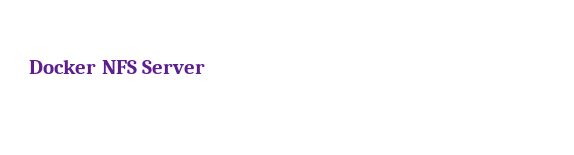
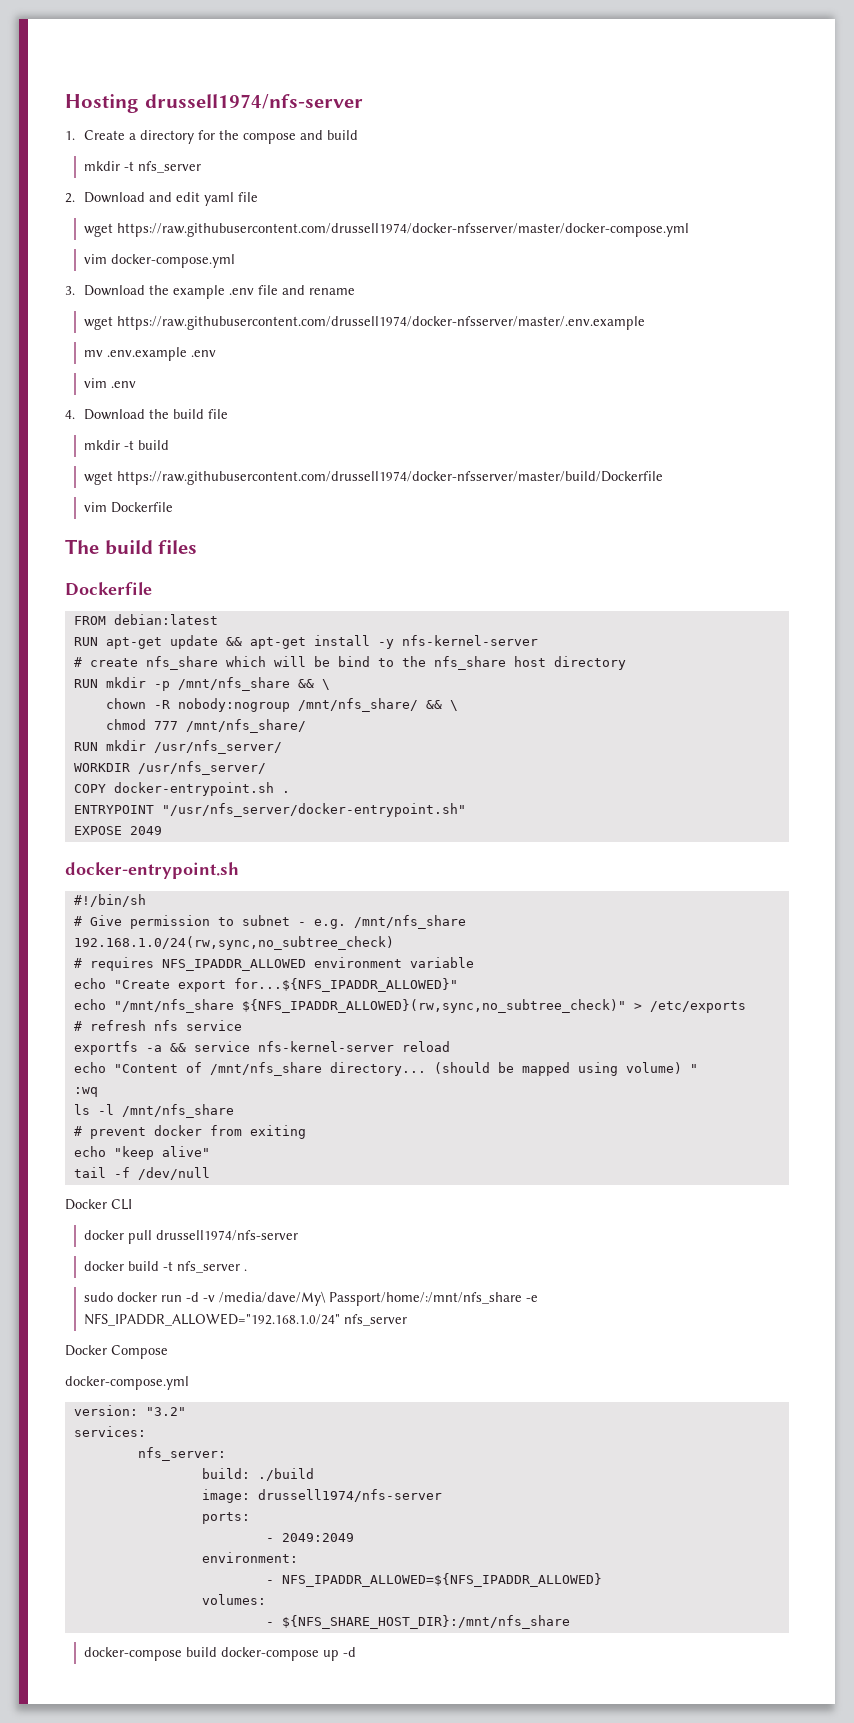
- Docker NFS Server
+ Hosting drussell1974/nfs-server
+ 1. Create a directory for the compose and build
+ mkdir -t nfs_server
+ 2. Download and edit yaml file
+ wget https://raw.githubusercontent.com/drussell1974/docker-nfsserver/master/docker-compose.yml
+ vim docker-compose.yml
+ 3. Download the example .env file and rename
+ wget https://raw.githubusercontent.com/drussell1974/docker-nfsserver/master/.env.example
+ mv .env.example .env
+ vim .env
+ 4. Download the build file
+ mkdir -t build
+ wget https://raw.githubusercontent.com/drussell1974/docker-nfsserver/master/build/Dockerfile
+ vim Dockerfile
+ The build files
+ Dockerfile
+ FROM debian:latest
+ RUN apt-get update && apt-get install -y nfs-kernel-server
+ # create nfs_share which will be bind to the nfs_share host directory
+ RUN mkdir -p /mnt/nfs_share && \
+ chown -R nobody:nogroup /mnt/nfs_share/ && \
+ chmod 777 /mnt/nfs_share/
+ RUN mkdir /usr/nfs_server/
+ WORKDIR /usr/nfs_server/
+ COPY docker-entrypoint.sh .
+ ENTRYPOINT "/usr/nfs_server/docker-entrypoint.sh"
+ EXPOSE 2049
+ docker-entrypoint.sh
+ #!/bin/sh
+ # Give permission to subnet - e.g. /mnt/nfs_share 192.168.1.0/24(rw,sync,no_subtree_check)
+ # requires NFS_IPADDR_ALLOWED environment variable
+ echo "Create export for...${NFS_IPADDR_ALLOWED}"
+ echo "/mnt/nfs_share ${NFS_IPADDR_ALLOWED}(rw,sync,no_subtree_check)" > /etc/exports
+ # refresh nfs service
+ exportfs -a && service nfs-kernel-server reload
+ echo "Content of /mnt/nfs_share directory... (should be mapped using volume) "
+ :wq
+ ls -l /mnt/nfs_share
+ # prevent docker from exiting
+ echo "keep alive"
+ tail -f /dev/null
+ Docker CLI
+ docker pull drussell1974/nfs-server
+ docker build -t nfs_server .
+ sudo docker run -d -v /media/dave/My\ Passport/home/:/mnt/nfs_share -e NFS_IPADDR_ALLOWED="192.168.1.0/24" nfs_server
+ Docker Compose
+ docker-compose.yml
+ version: "3.2"
+ services:
+ nfs_server:
+ build: ./build
+ image: drussell1974/nfs-server
+ ports:
+ - 2049:2049
+ environment:
+ - NFS_IPADDR_ALLOWED=${NFS_IPADDR_ALLOWED}
+ volumes:
+ - ${NFS_SHARE_HOST_DIR}:/mnt/nfs_share
+ docker-compose build docker-compose up -d

